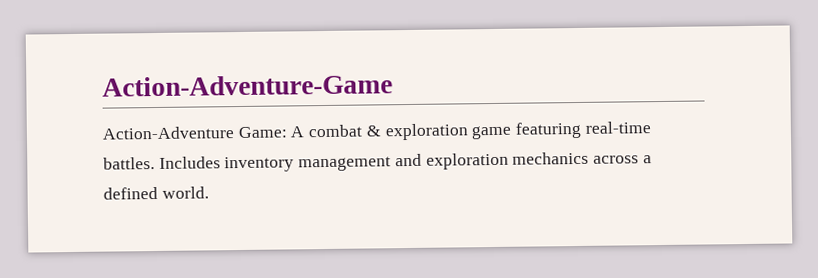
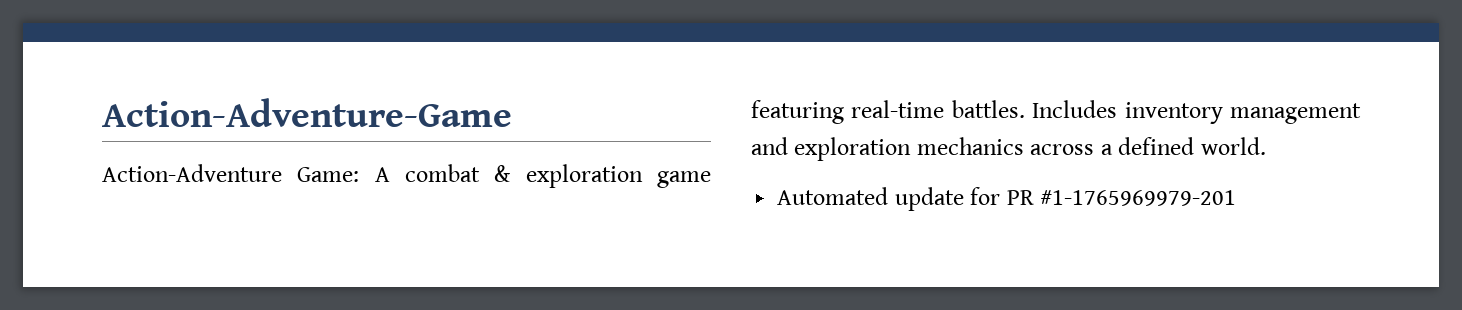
+ Automated update for PR #1-1765969979-201

